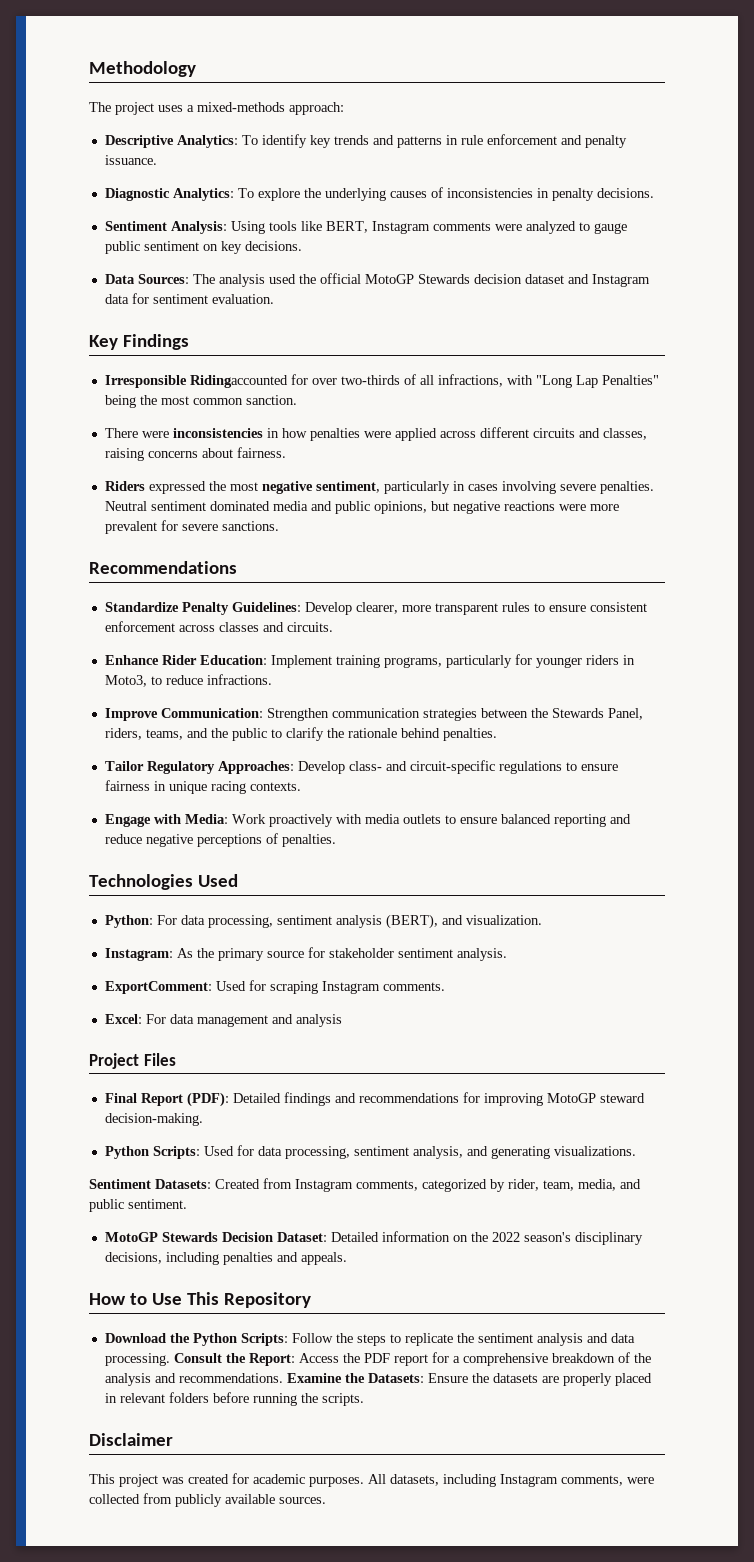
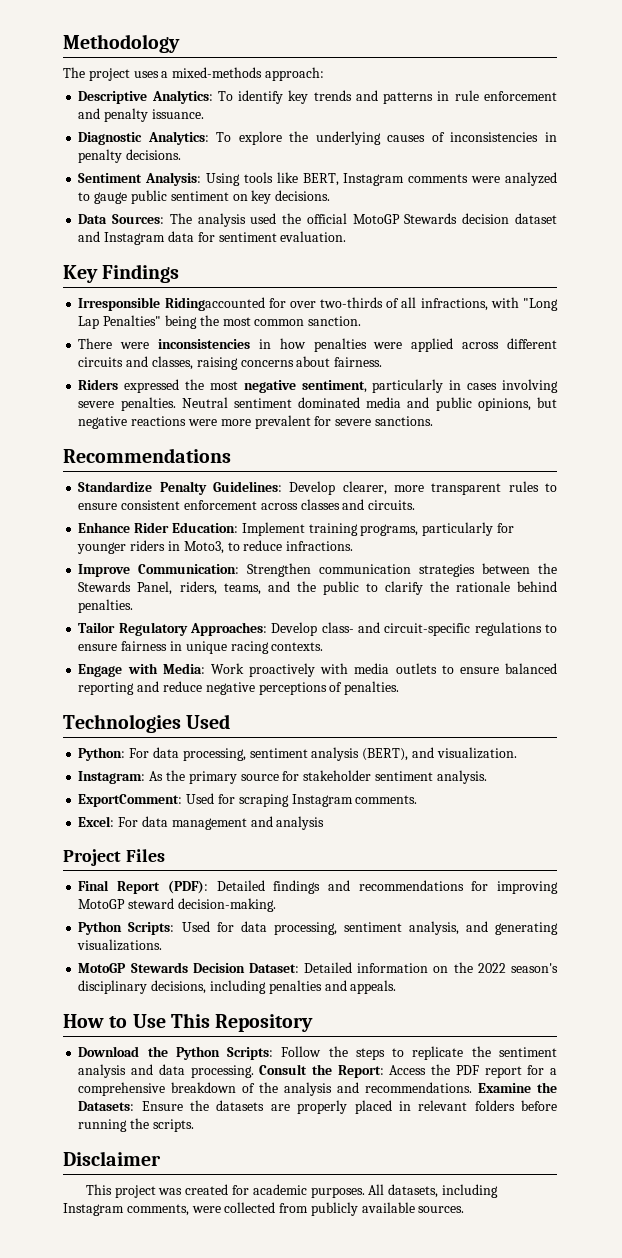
- Sentiment Datasets: Created from Instagram comments, categorized by rider, team, media, and public sentiment.

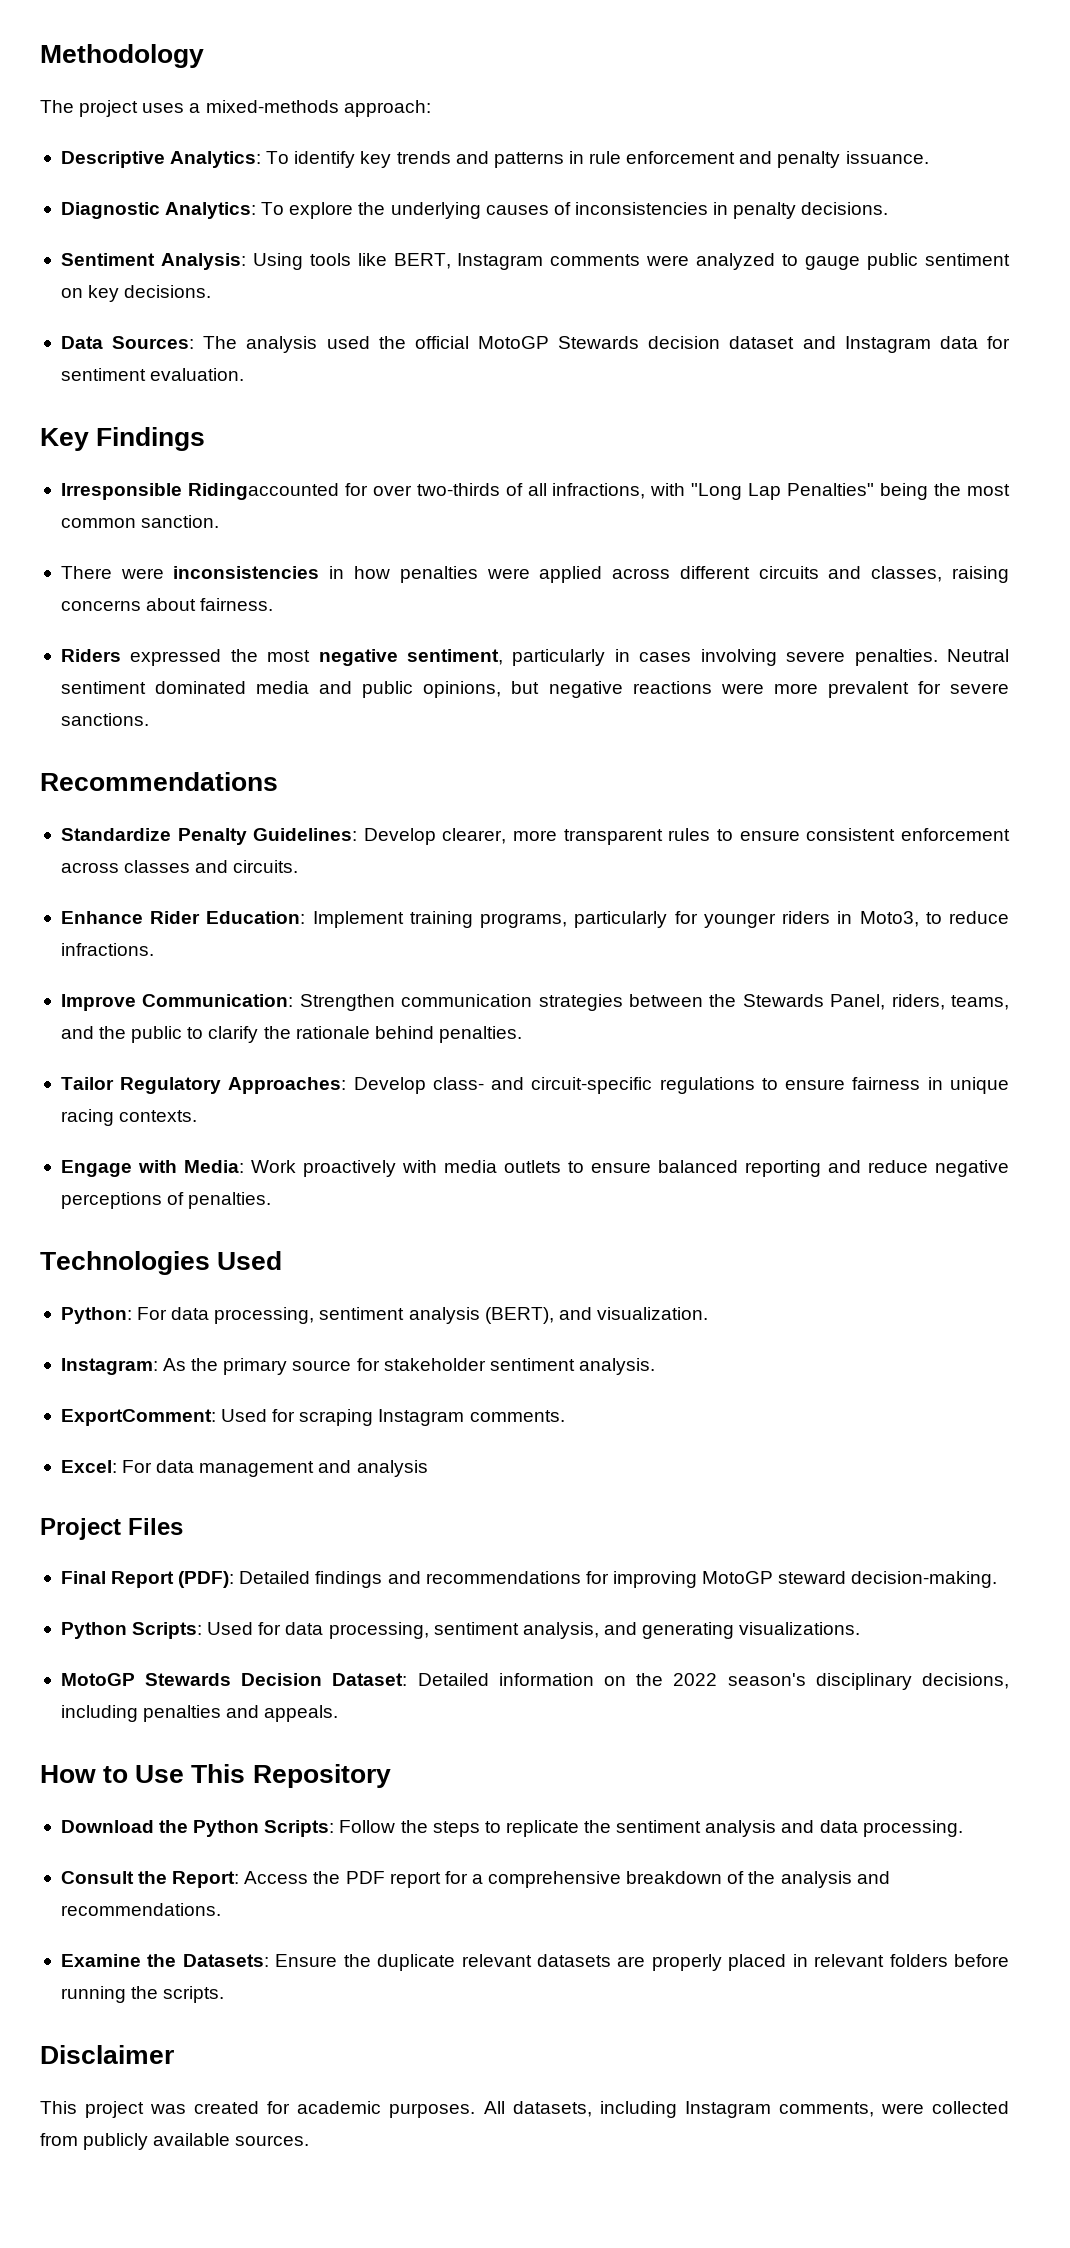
- Download the Python Scripts: Follow the steps to replicate the sentiment analysis and data processing. Consult the Report: Access the PDF report for a comprehensive breakdown of the analysis and recommendations. Examine the Datasets: Ensure the datasets are properly placed in relevant folders before running the scripts.
+ Download the Python Scripts: Follow the steps to replicate the sentiment analysis and data processing.
+ Consult the Report: Access the PDF report for a comprehensive breakdown of the analysis and recommendations.
+ Examine the Datasets: Ensure the duplicate relevant datasets are properly placed in relevant folders before running the scripts.

